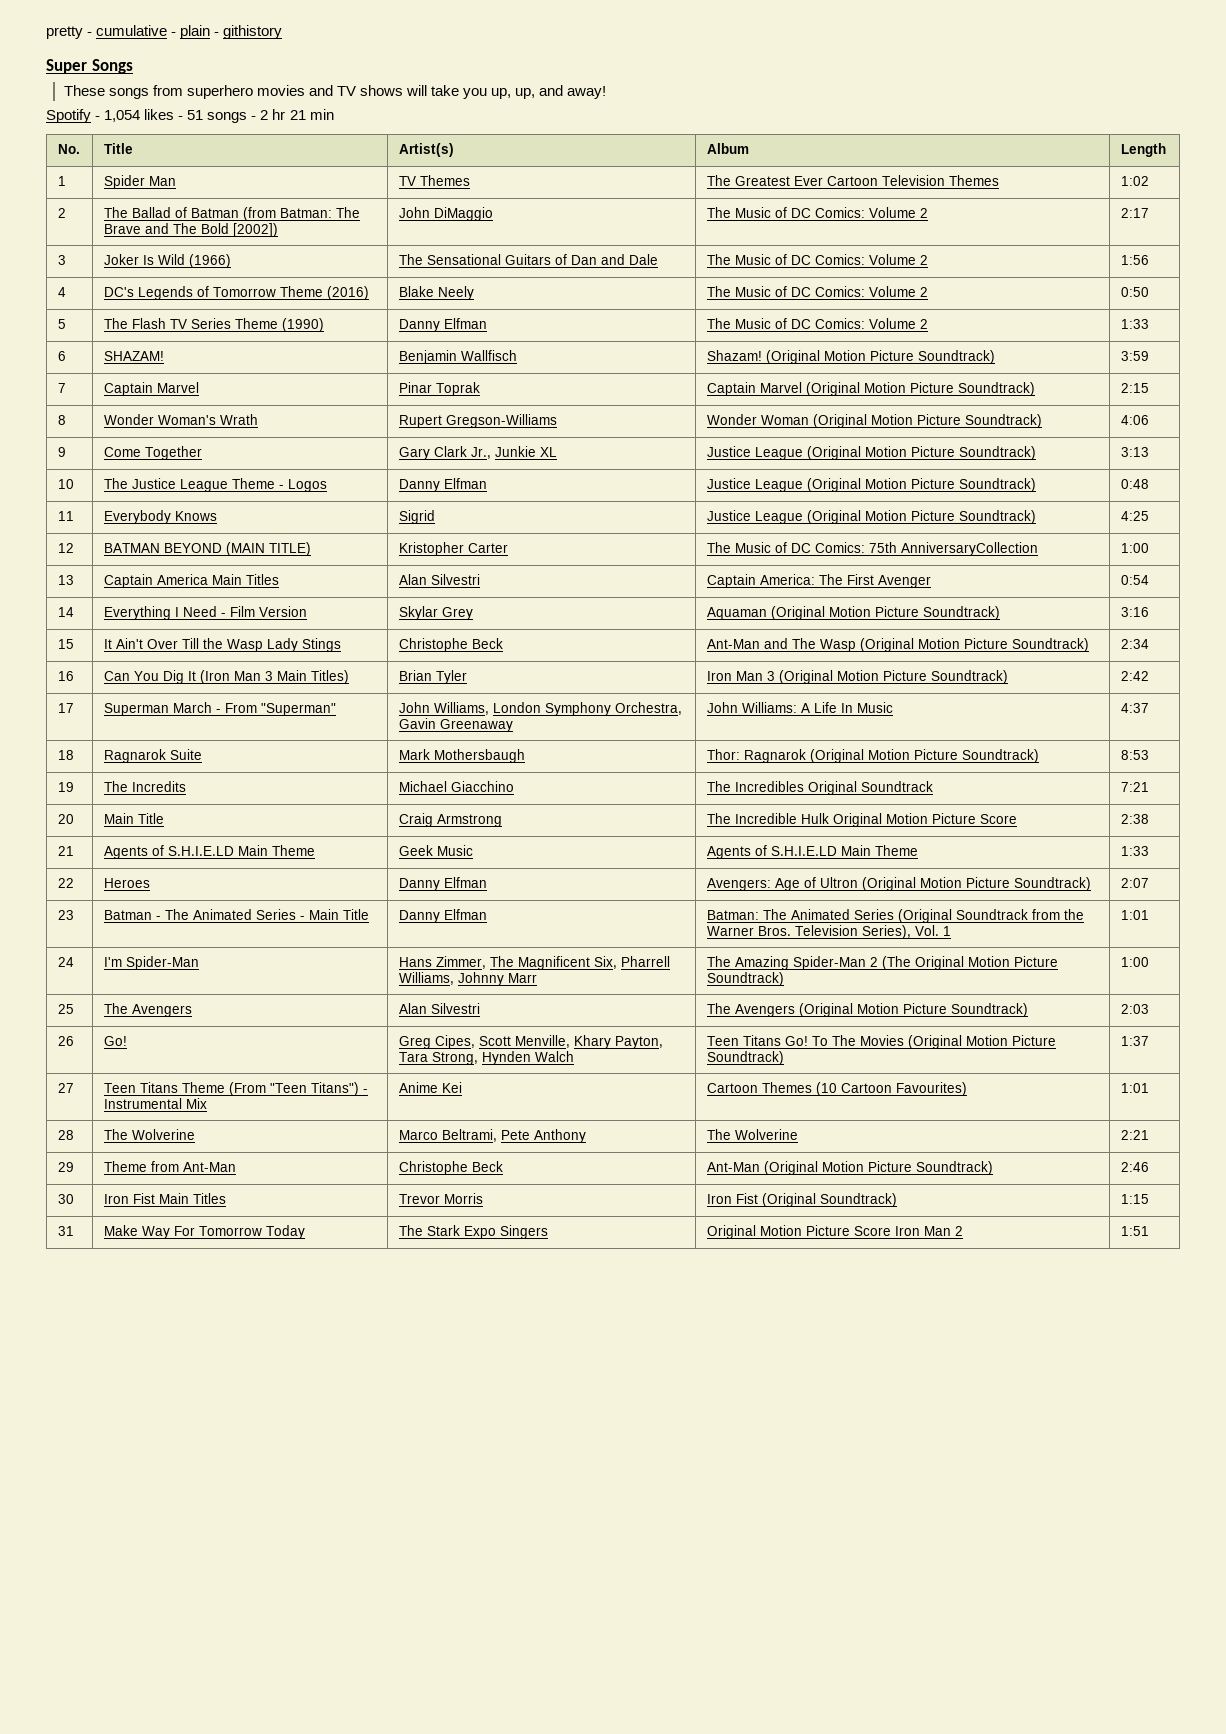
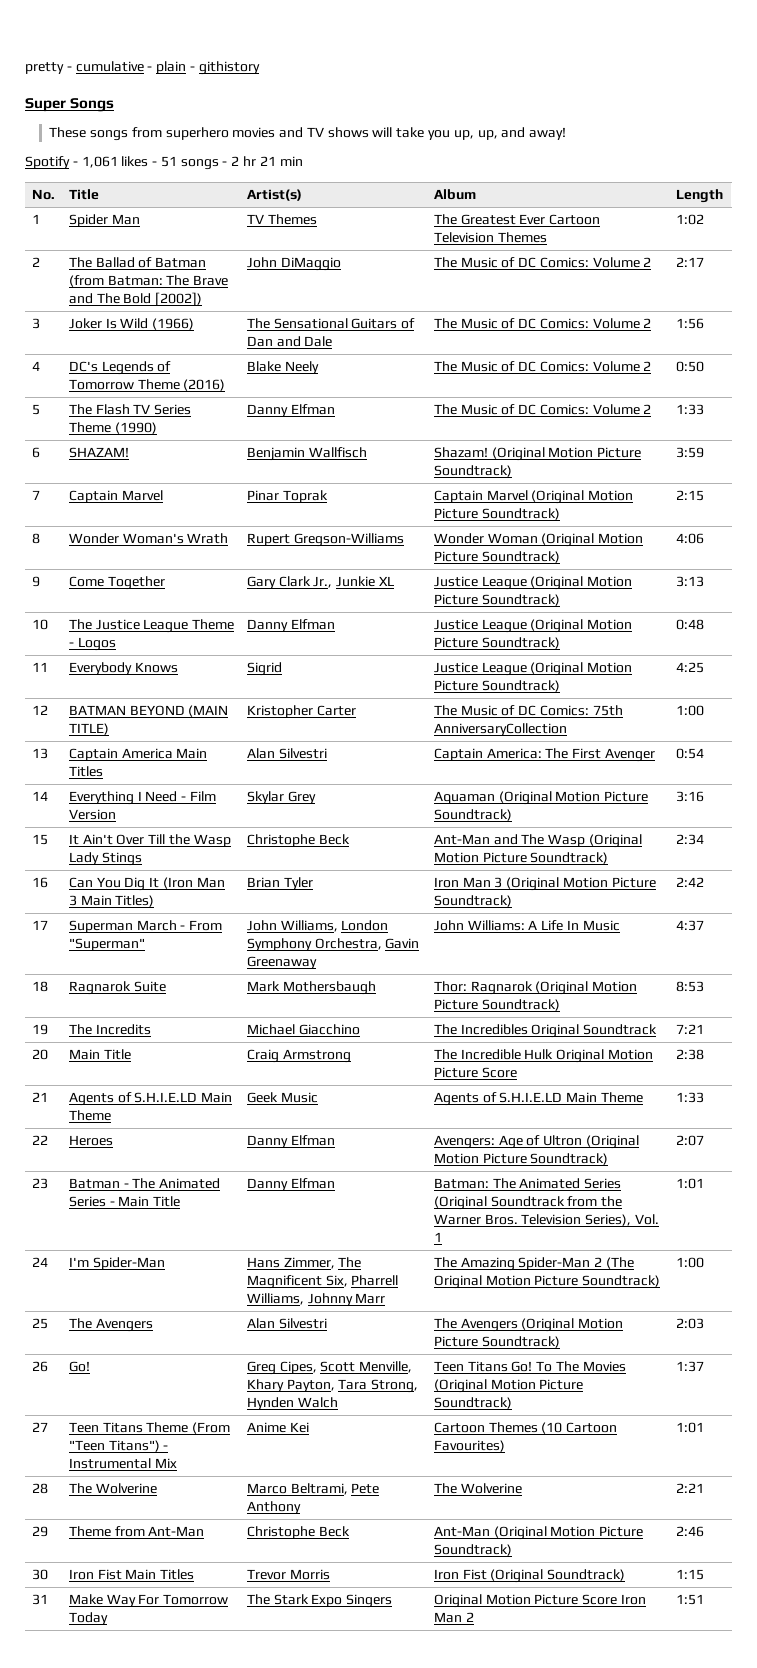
- Spotify - 1,054 likes - 51 songs - 2 hr 21 min
+ Spotify - 1,061 likes - 51 songs - 2 hr 21 min

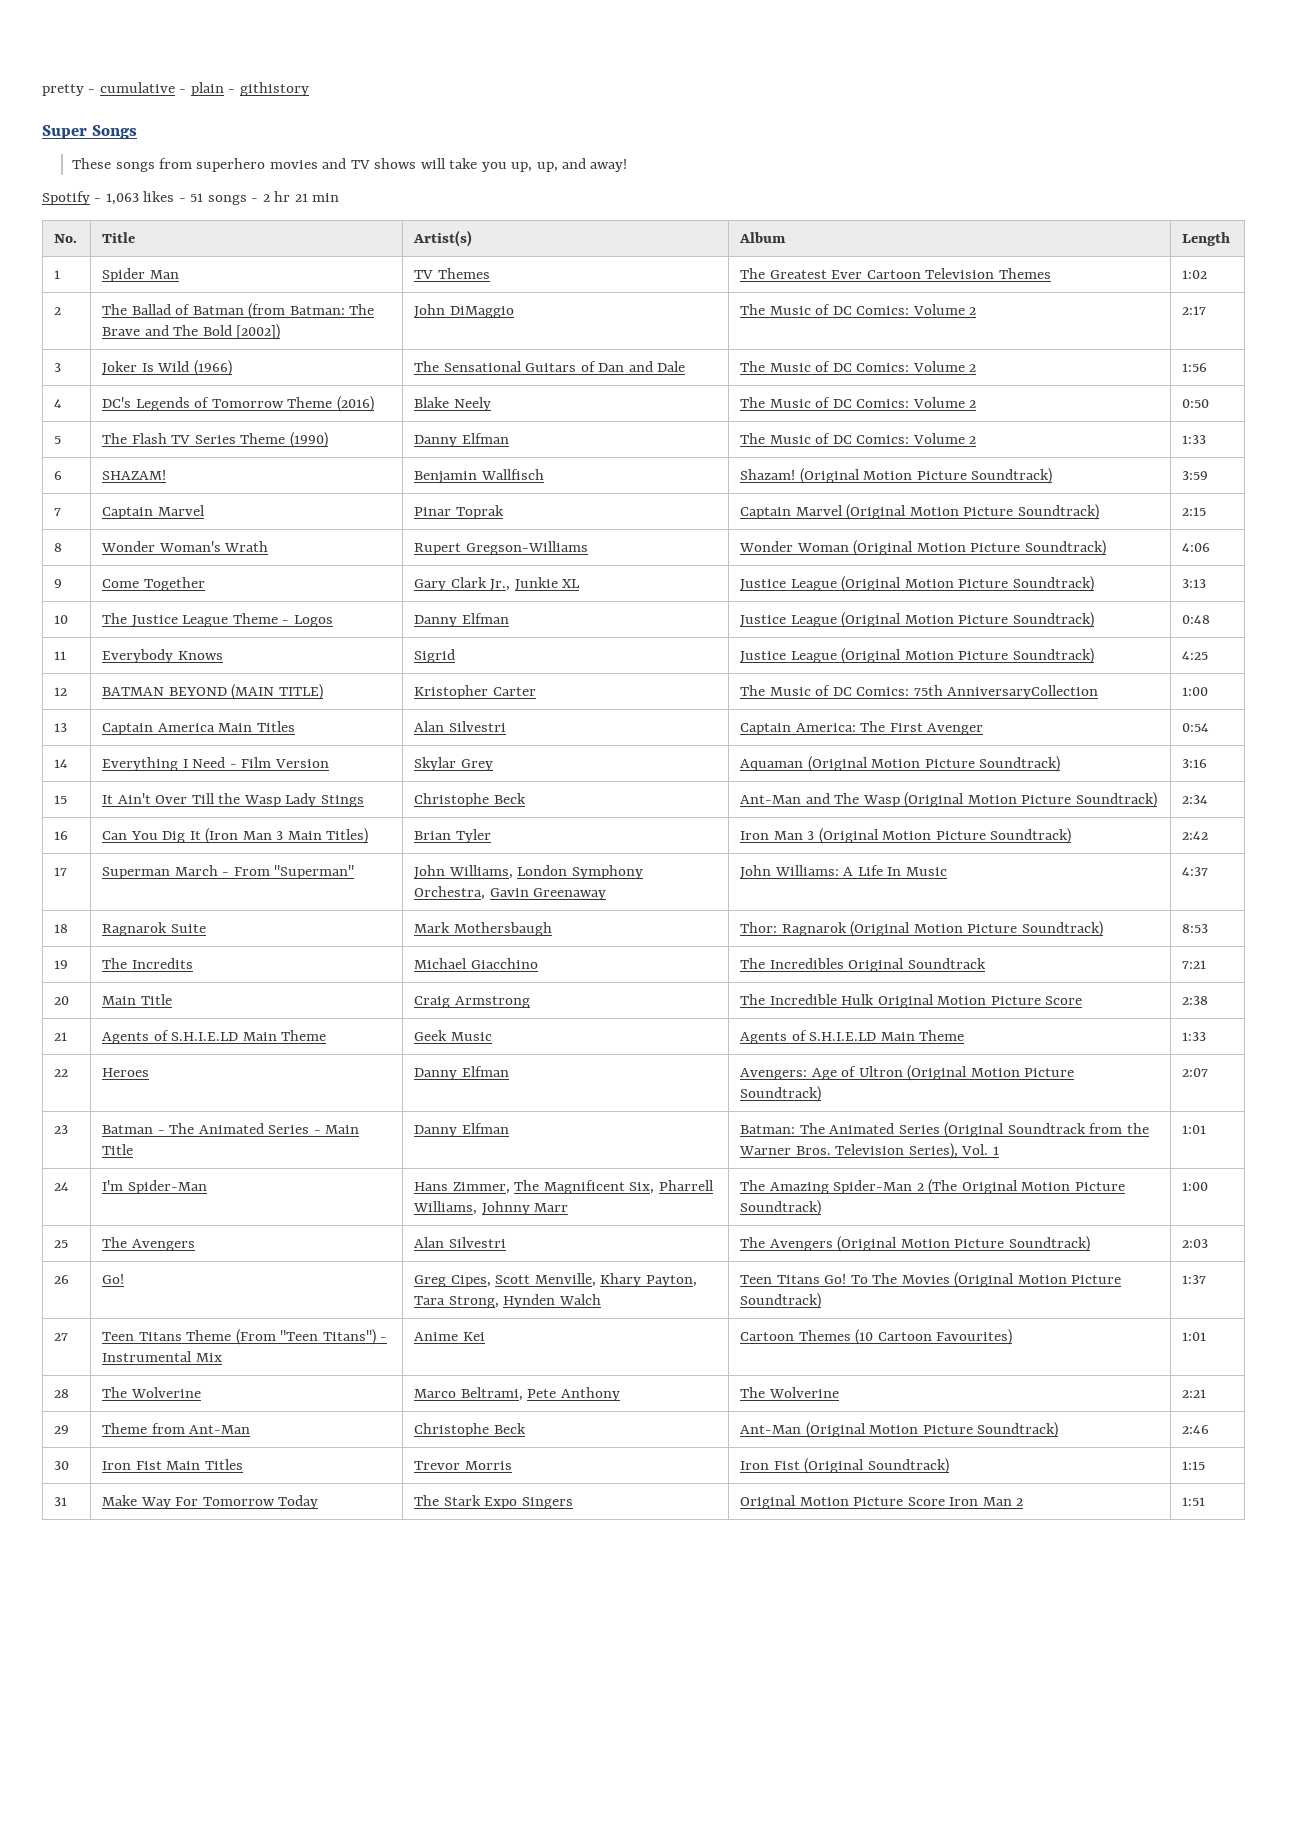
- Spotify - 1,061 likes - 51 songs - 2 hr 21 min
+ Spotify - 1,063 likes - 51 songs - 2 hr 21 min

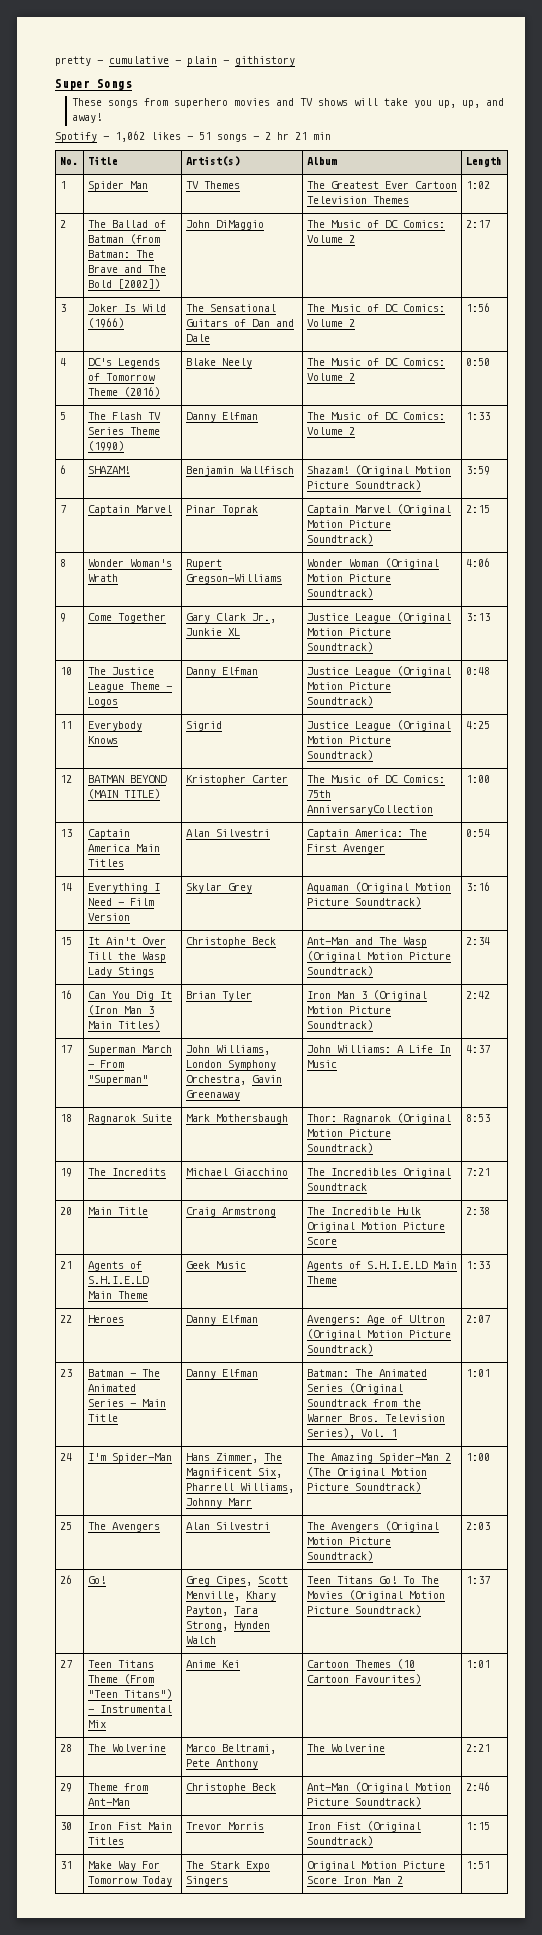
- Spotify - 1,063 likes - 51 songs - 2 hr 21 min
+ Spotify - 1,062 likes - 51 songs - 2 hr 21 min

